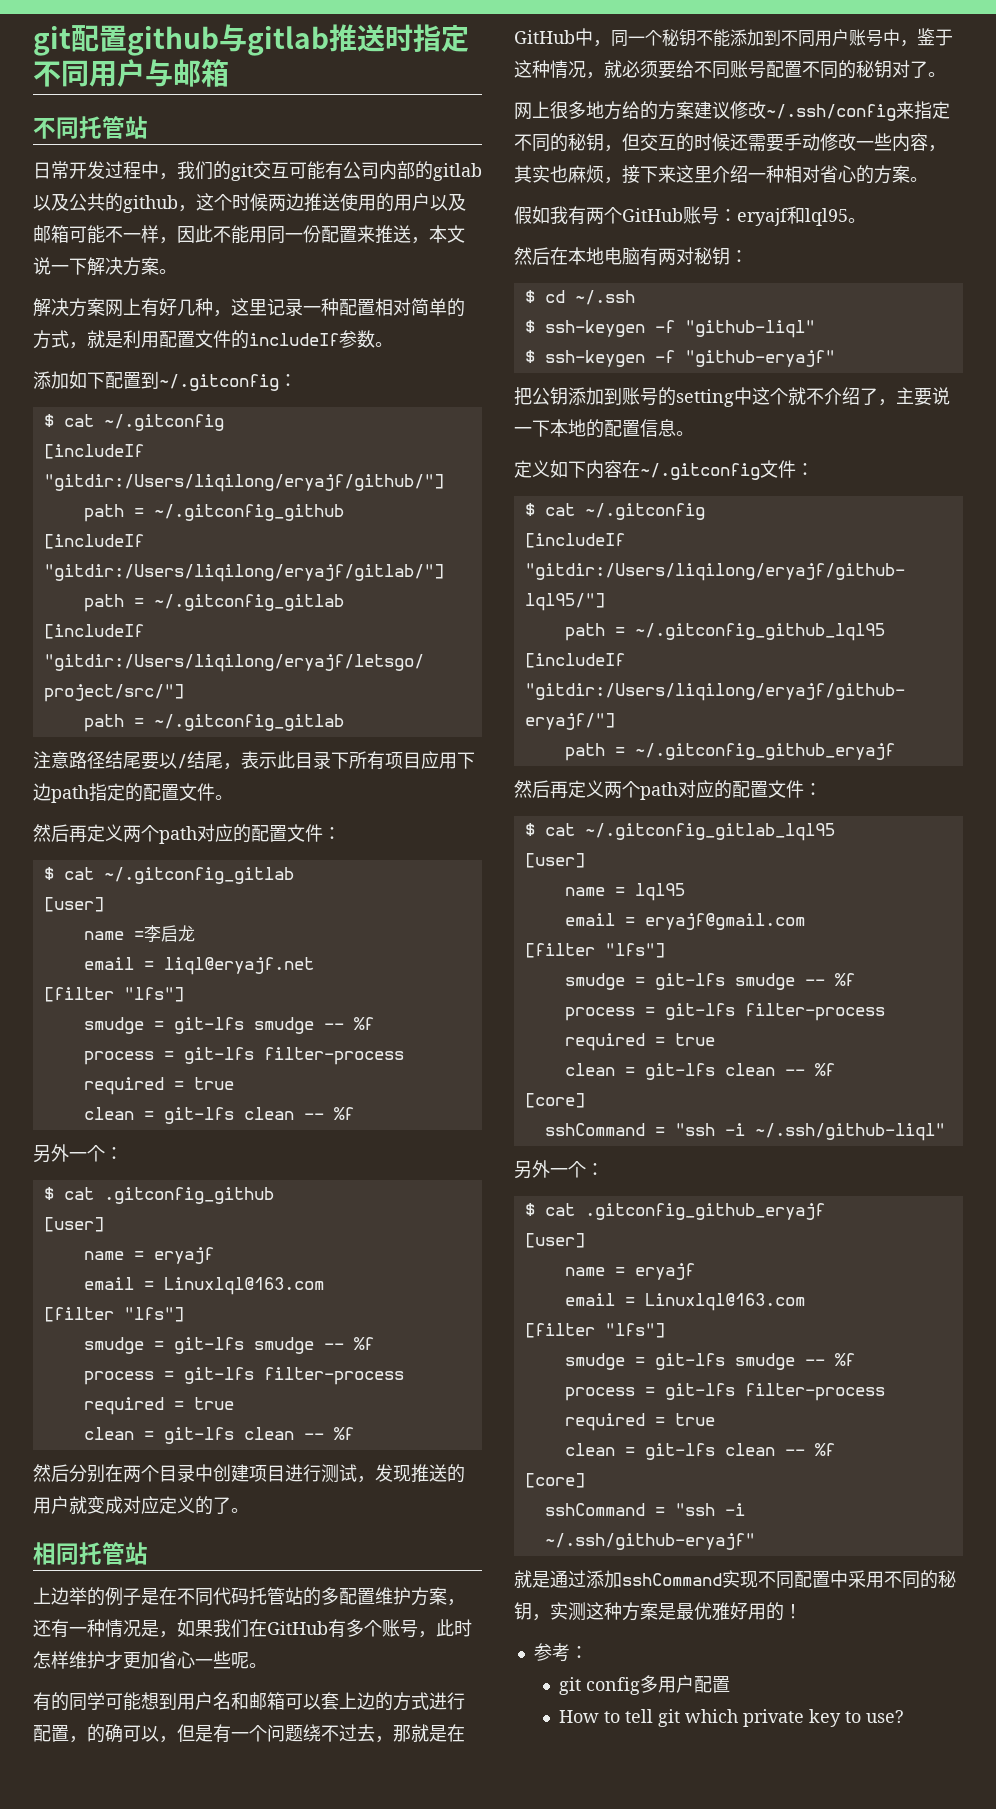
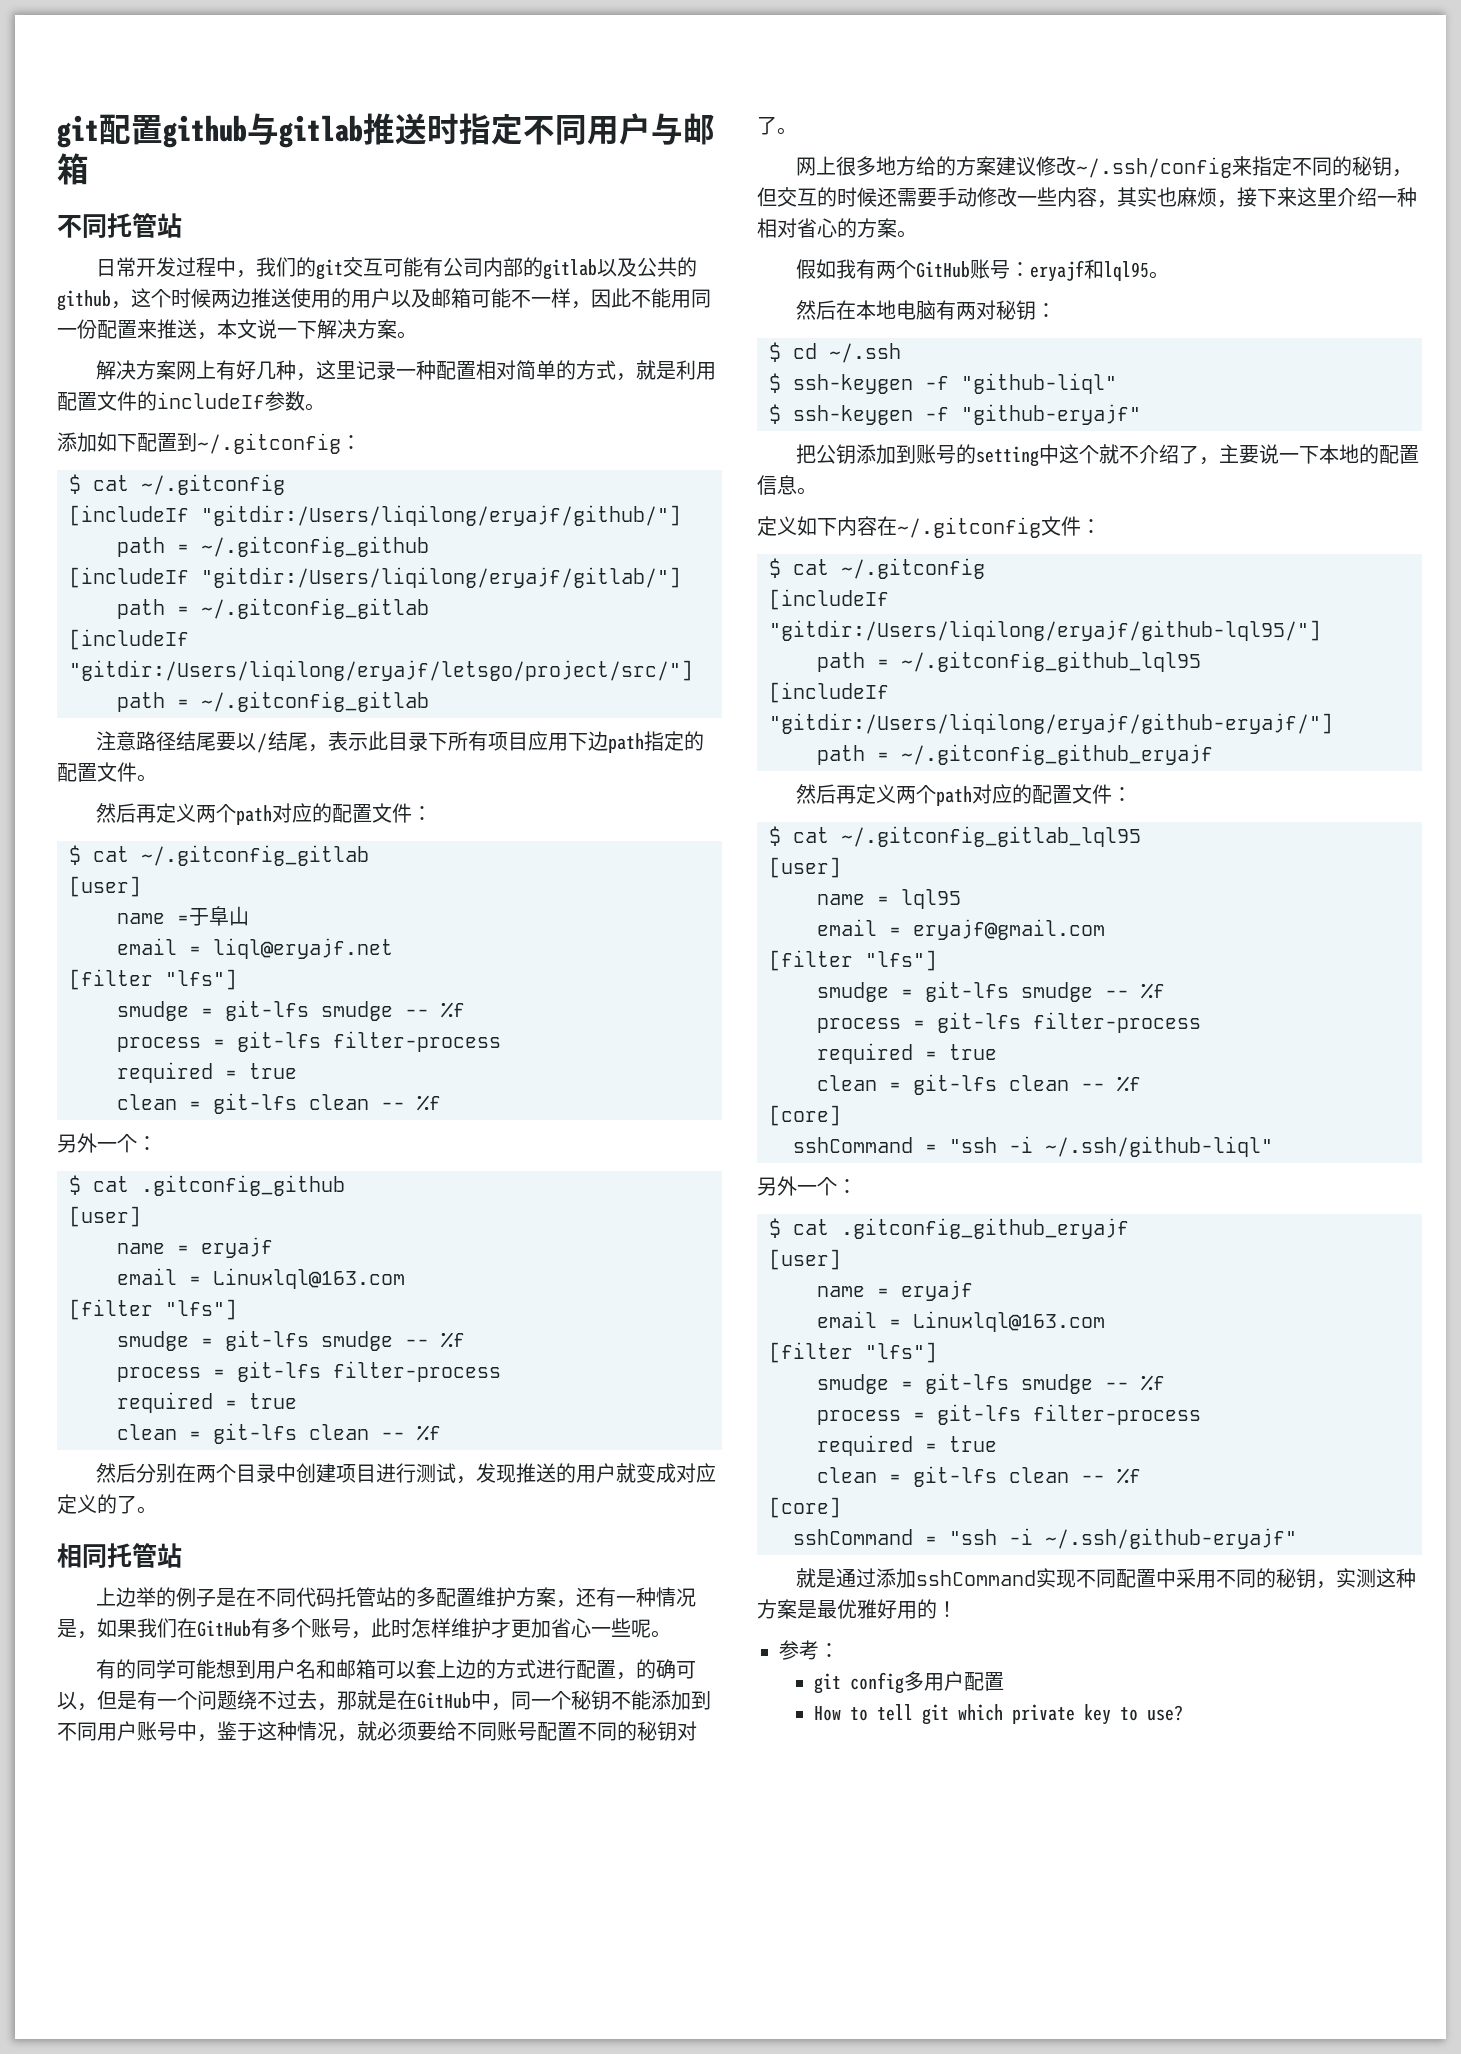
- name =李启龙
+ name =于阜山

